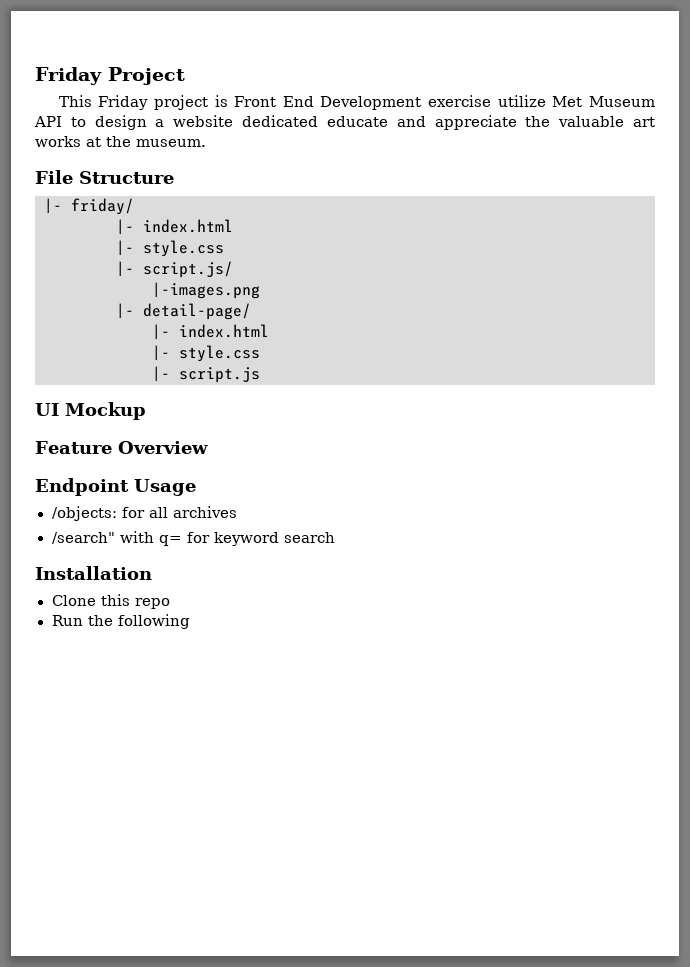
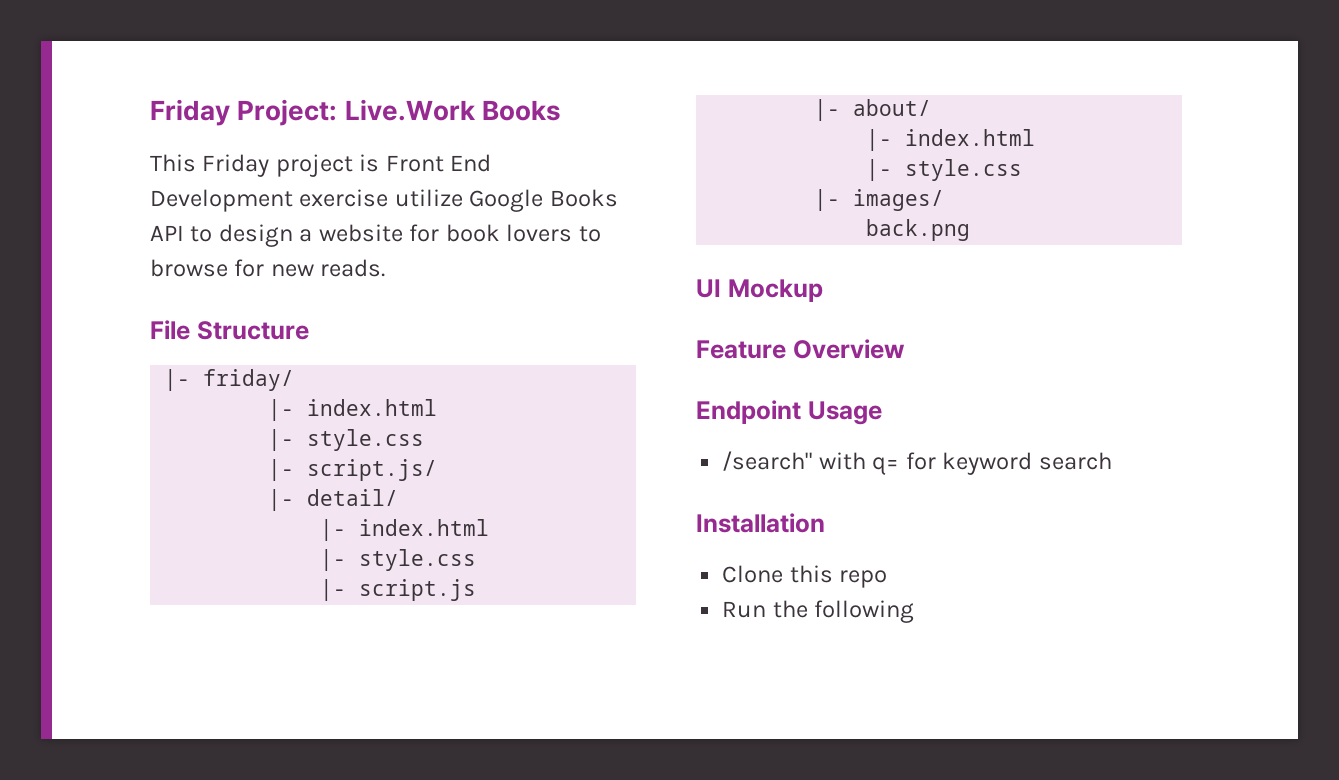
- Friday Project
+ Friday Project: Live.Work Books
- This Friday project is Front End Development exercise utilize Met Museum API to design a website dedicated educate and appreciate the valuable art works at the museum.
+ This Friday project is Front End Development exercise utilize Google Books API to design a website for book lovers to browse for new reads.
- |-images.png
- |- detail-page/
+ |- detail/
+ |- about/
+ |- index.html
+ |- style.css
+ |- images/
+ back.png
- /objects: for all archives

